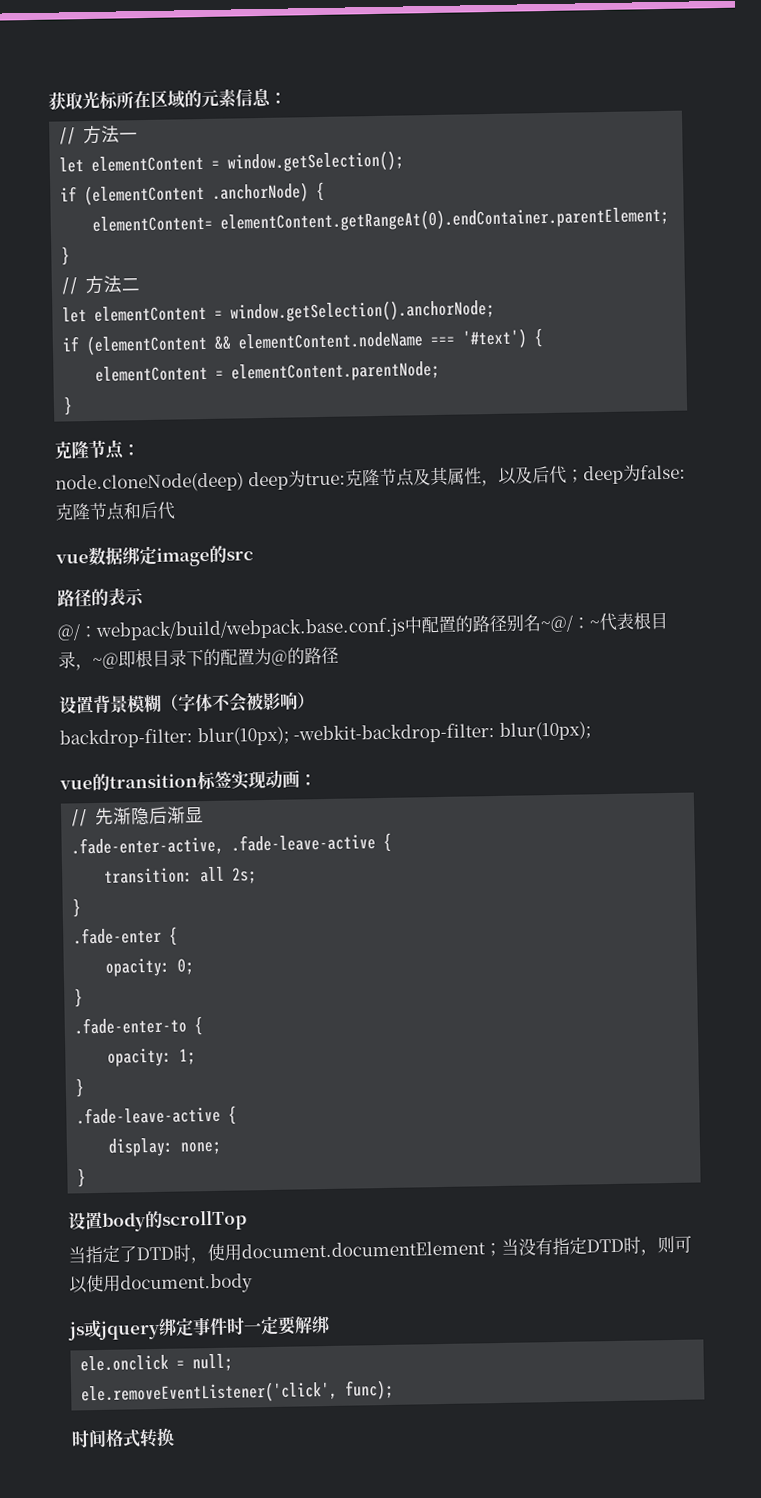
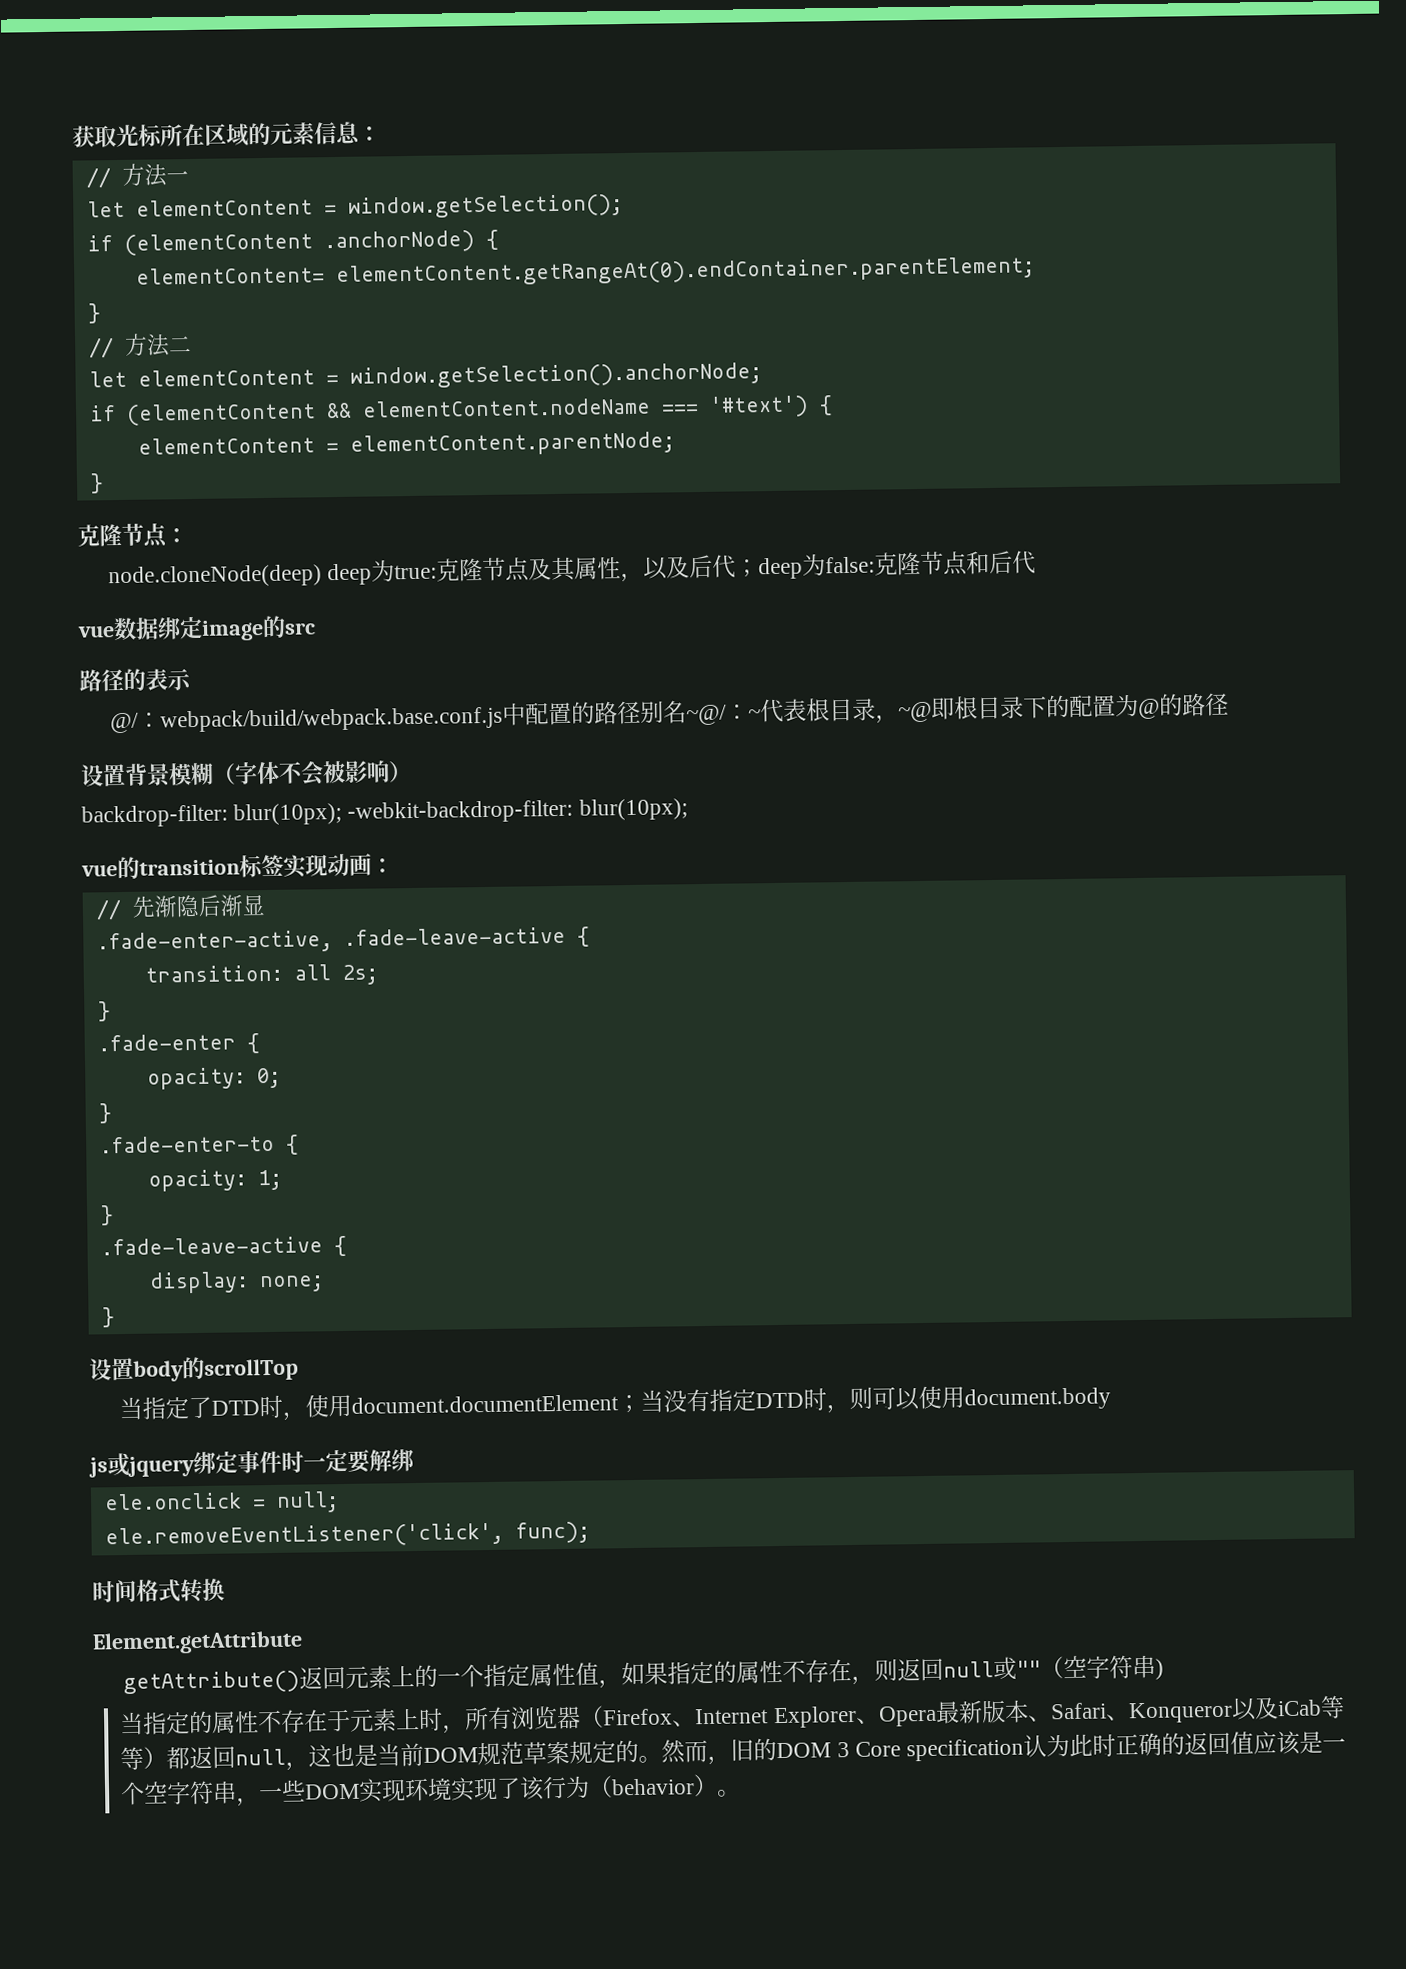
+ Element.getAttribute
+ getAttribute()返回元素上的一个指定属性值，如果指定的属性不存在，则返回null或""（空字符串)
+ 当指定的属性不存在于元素上时，所有浏览器（Firefox、Internet Explorer、Opera最新版本、Safari、Konqueror以及iCab等等）都返回null，这也是当前DOM规范草案规定的。然而，旧的DOM 3 Core specification认为此时正确的返回值应该是一个空字符串，一些DOM实现环境实现了该行为（behavior）。

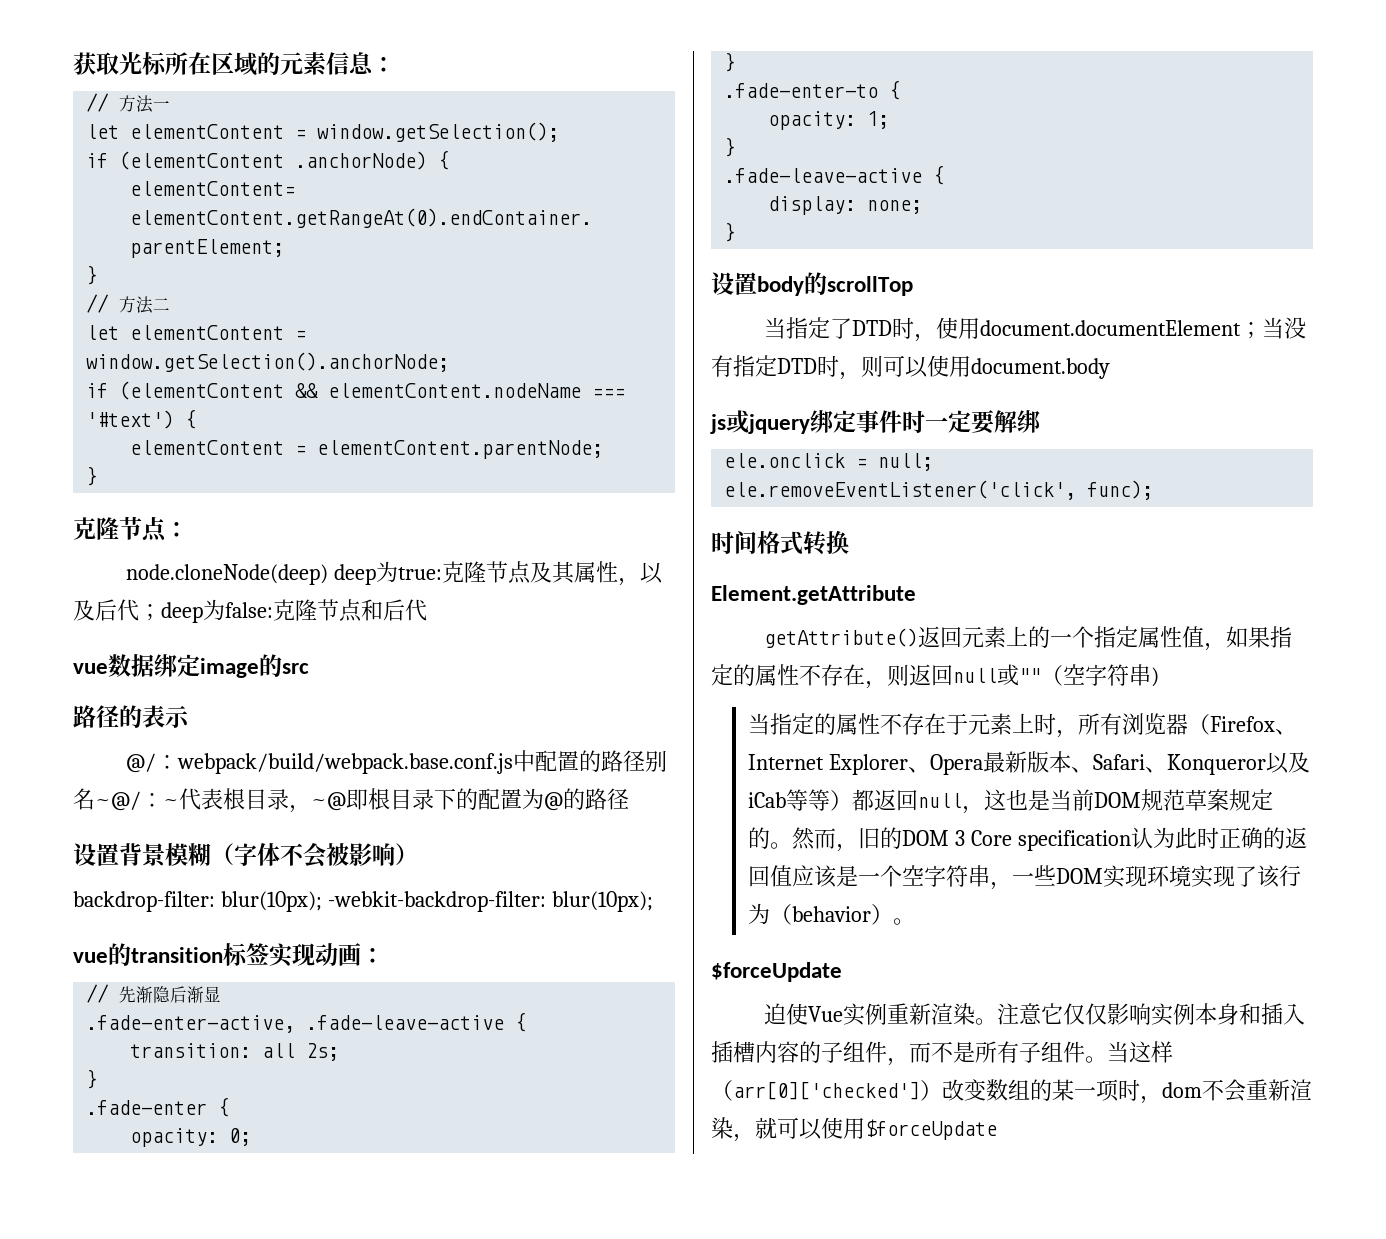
  然而，旧的DOM 3 Core specification认为此时正确的返回值应该是一个空字符串，一些DOM实现环境实现了该行为（behavior）。
+ $forceUpdate
+ 迫使Vue实例重新渲染。注意它仅仅影响实例本身和插入插槽内容的子组件，而不是所有子组件。当这样（arr[0]['checked']）改变数组的某一项时，dom不会重新渲染，就可以使用$forceUpdate

